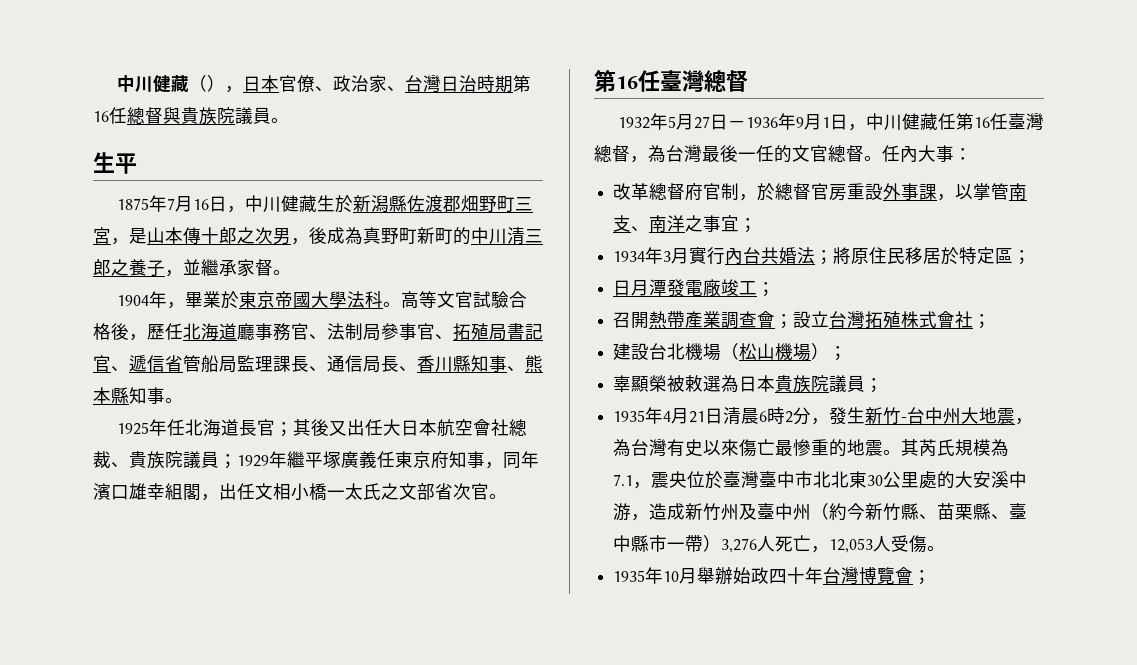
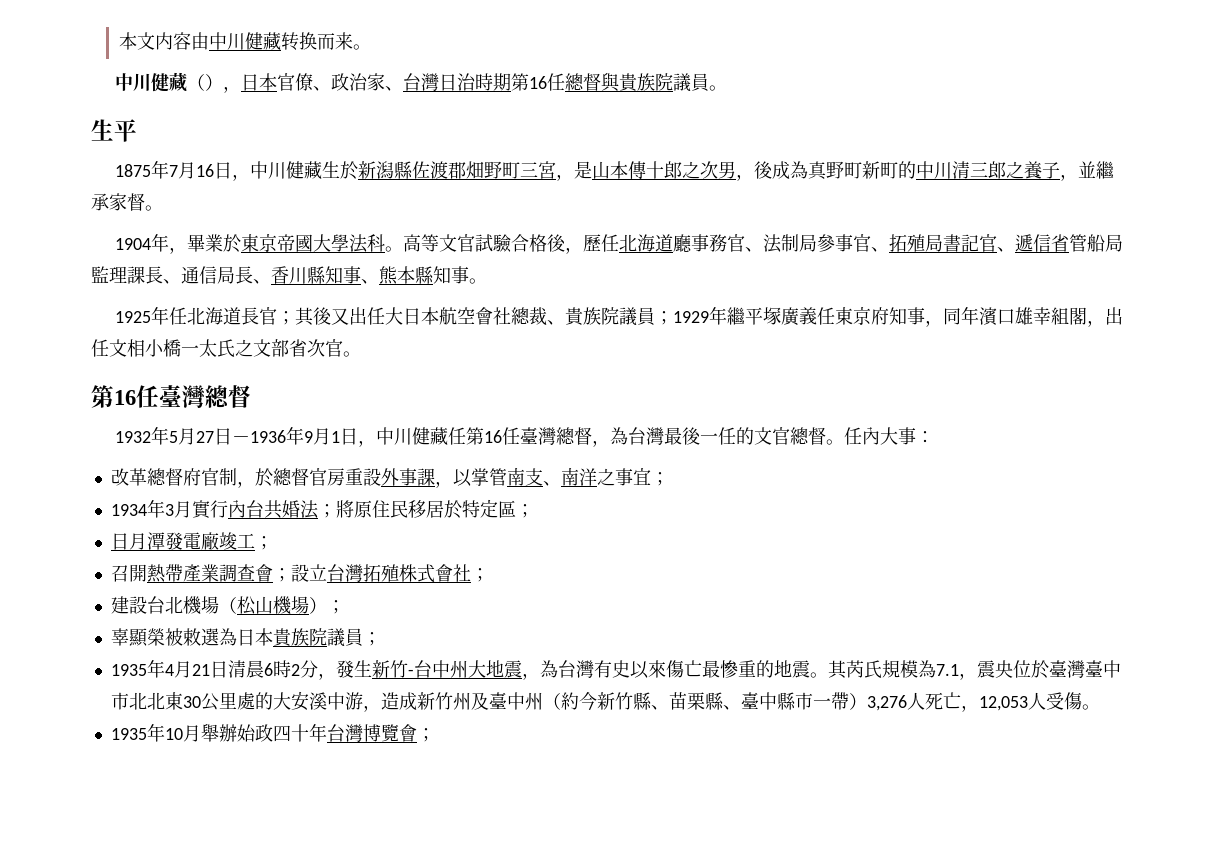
+ 本文内容由中川健藏转换而来。

